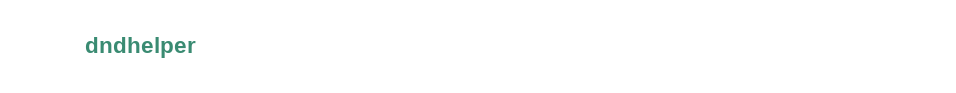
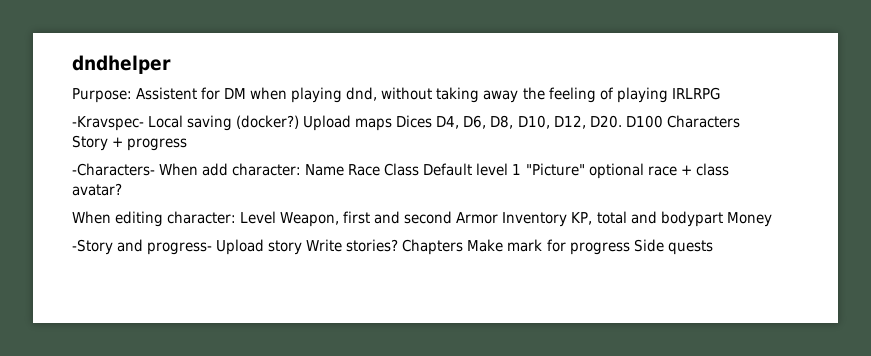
+ Purpose: Assistent for DM when playing dnd, without taking away the feeling of playing IRLRPG
+ -Kravspec- Local saving (docker?) Upload maps Dices D4, D6, D8, D10, D12, D20. D100 Characters Story + progress
+ -Characters- When add character: Name Race Class Default level 1 "Picture" optional race + class avatar?
+ When editing character: Level Weapon, first and second Armor Inventory KP, total and bodypart Money
+ -Story and progress- Upload story Write stories? Chapters Make mark for progress Side quests

